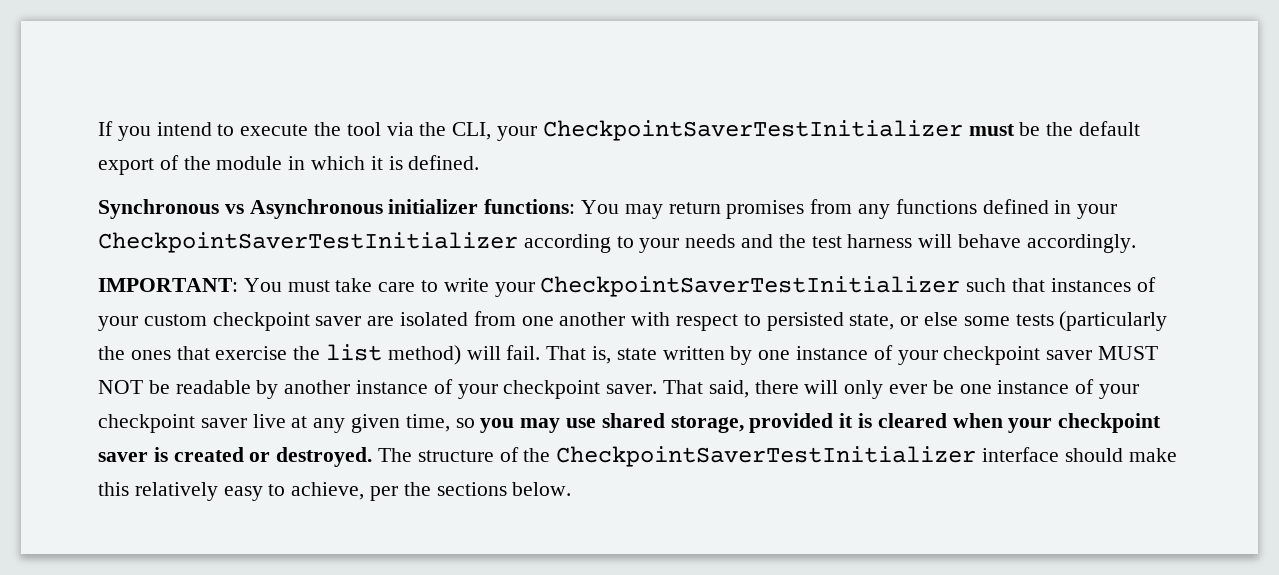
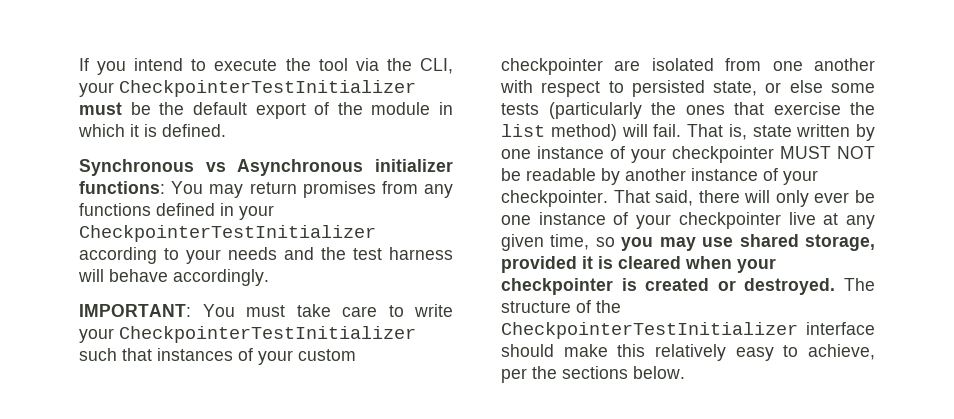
- If you intend to execute the tool via the CLI, your CheckpointSaverTestInitializer must be the default export of the module in which it is defined.
+ If you intend to execute the tool via the CLI, your CheckpointerTestInitializer must be the default export of the module in which it is defined.
- Synchronous vs Asynchronous initializer functions: You may return promises from any functions defined in your CheckpointSaverTestInitializer according to your needs and the test harness will behave accordingly.
+ Synchronous vs Asynchronous initializer functions: You may return promises from any functions defined in your CheckpointerTestInitializer according to your needs and the test harness will behave accordingly.
- IMPORTANT: You must take care to write your CheckpointSaverTestInitializer such that instances of your custom checkpoint saver are isolated from one another with respect to persisted state, or else some tests (particularly the ones that exercise the list method) will fail.
+ IMPORTANT: You must take care to write your CheckpointerTestInitializer such that instances of your custom checkpointer are isolated from one another with respect to persisted state, or else some tests (particularly the ones that exercise the list method) will fail.
- That is, state written by one instance of your checkpoint saver MUST NOT be readable by another instance of your checkpoint saver.
+ That is, state written by one instance of your checkpointer MUST NOT be readable by another instance of your checkpointer.
- That said, there will only ever be one instance of your checkpoint saver live at any given time, so you may use shared storage, provided it is cleared when your checkpoint saver is created or destroyed.
+ That said, there will only ever be one instance of your checkpointer live at any given time, so you may use shared storage, provided it is cleared when your checkpointer is created or destroyed.
- The structure of the CheckpointSaverTestInitializer interface should make this relatively easy to achieve, per the sections below.
+ The structure of the CheckpointerTestInitializer interface should make this relatively easy to achieve, per the sections below.

